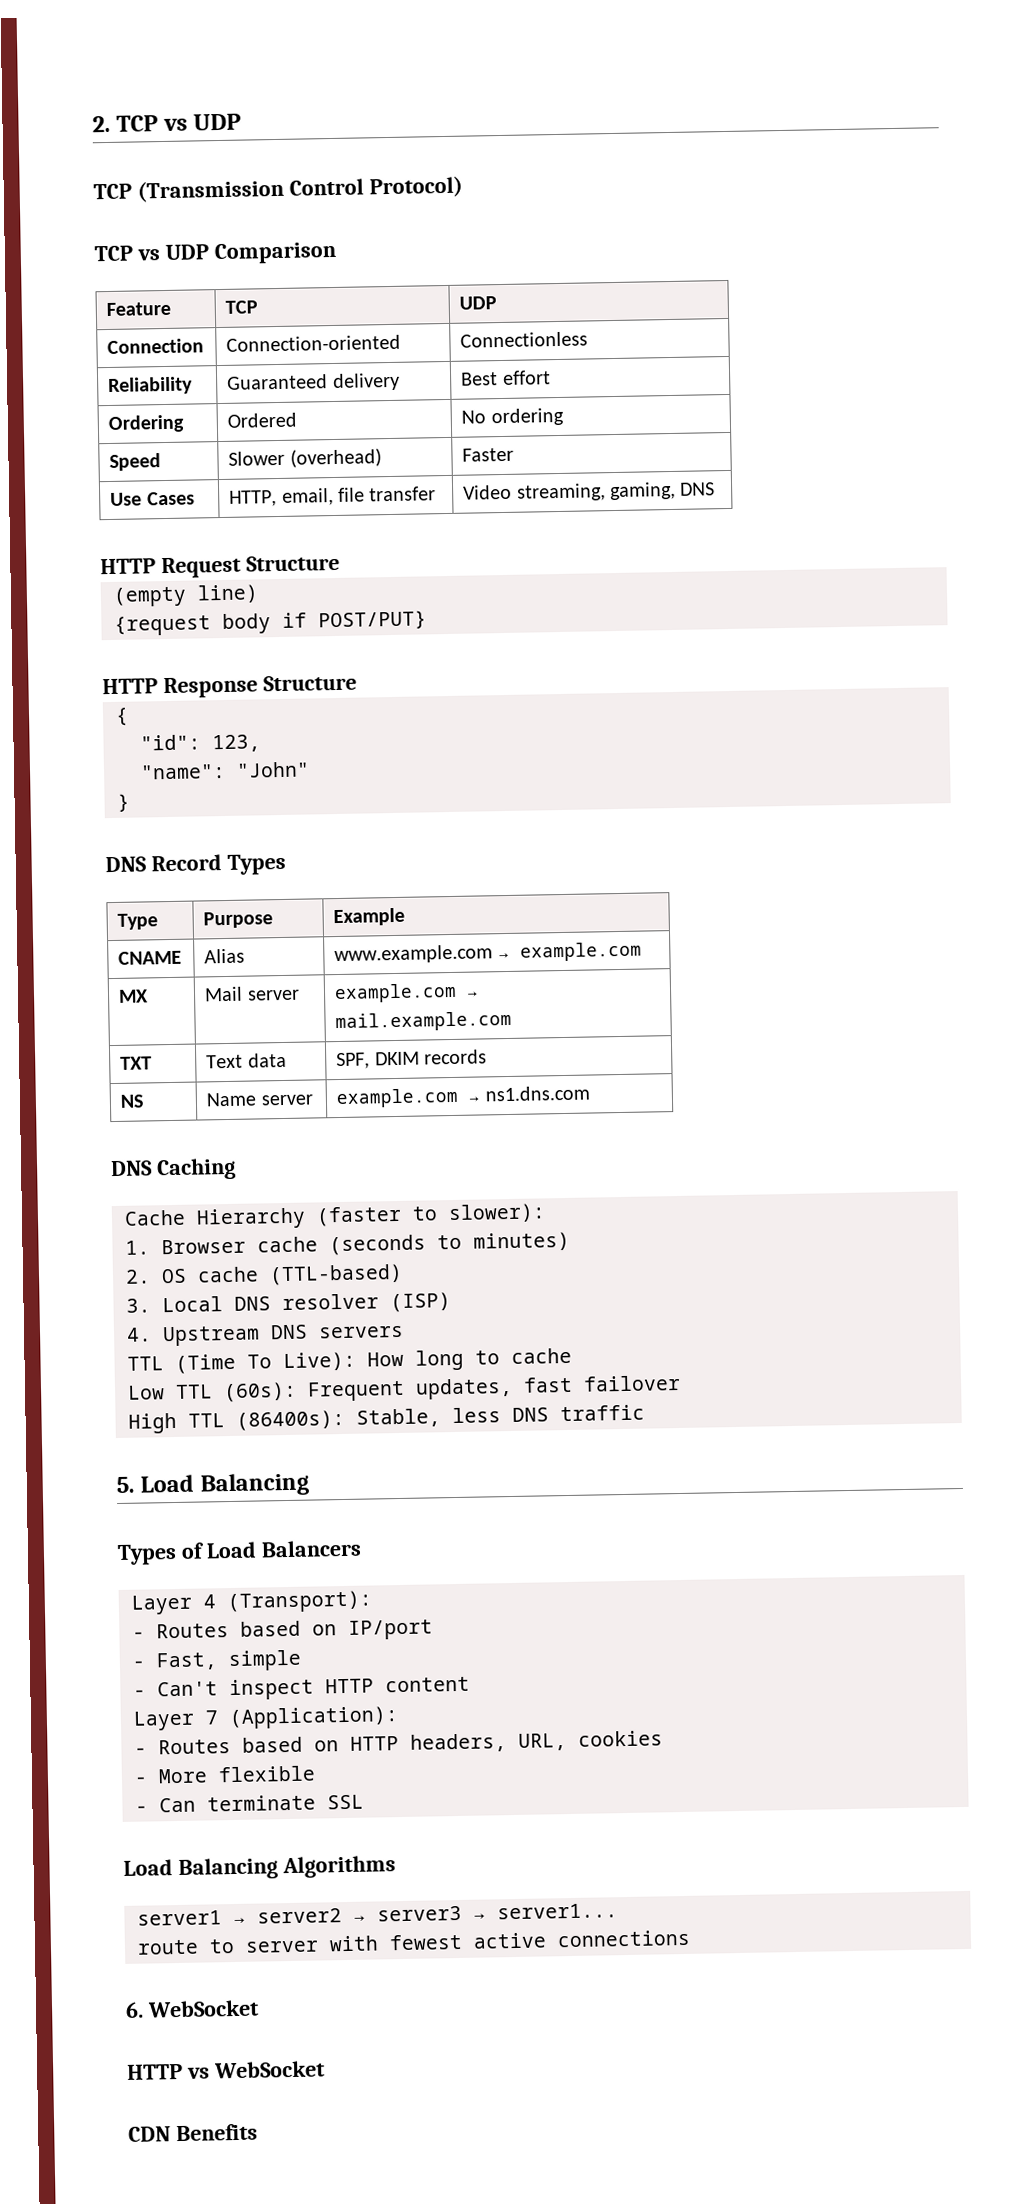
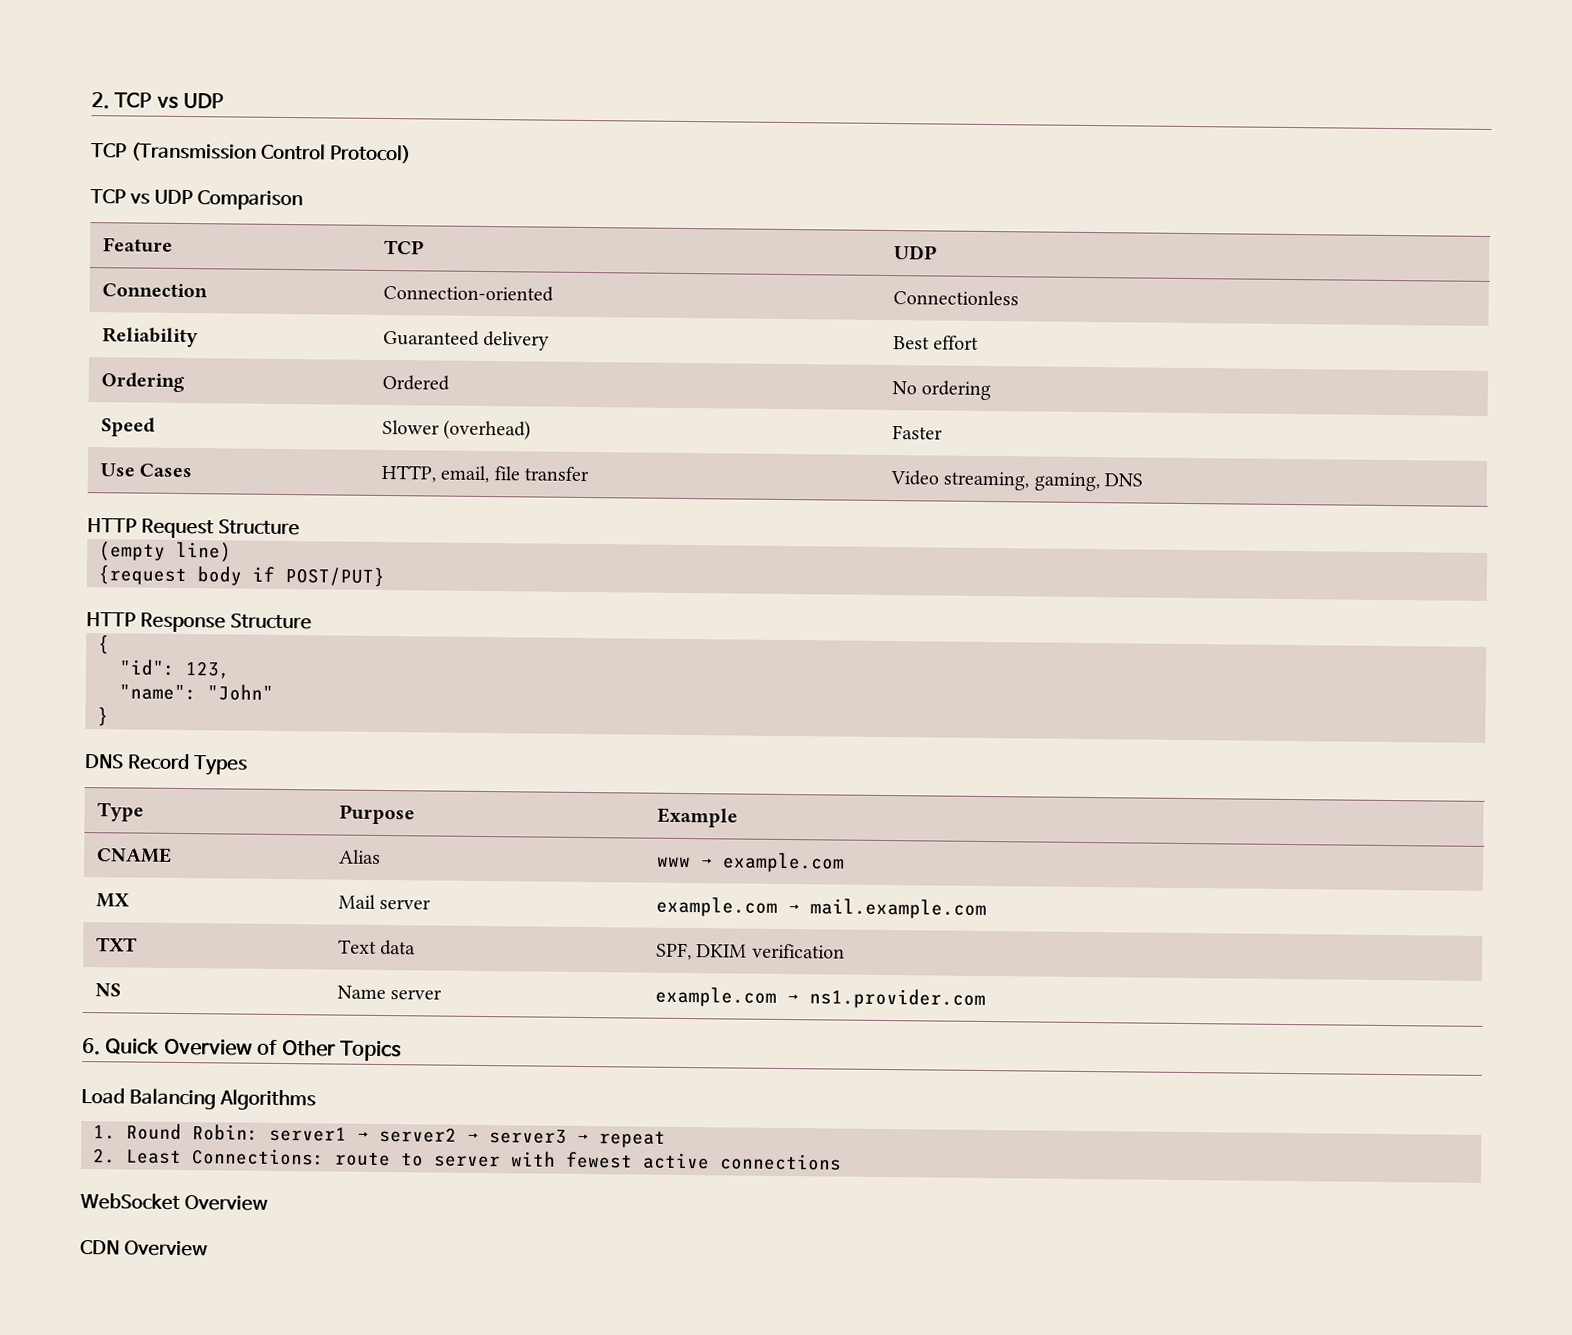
- CNAME | Alias | www.example.com → example.com
+ CNAME | Alias | www → example.com
- TXT | Text data | SPF, DKIM records
+ TXT | Text data | SPF, DKIM verification
- NS | Name server | example.com → ns1.dns.com
- DNS Caching
- Cache Hierarchy (faster to slower):
- 1. Browser cache (seconds to minutes)
- 2. OS cache (TTL-based)
- 3. Local DNS resolver (ISP)
- 4. Upstream DNS servers
- TTL (Time To Live): How long to cache
- Low TTL (60s): Frequent updates, fast failover
- High TTL (86400s): Stable, less DNS traffic
- 5. Load Balancing
- Types of Load Balancers
- Layer 4 (Transport):
- - Routes based on IP/port
- - Fast, simple
- - Can't inspect HTTP content
- Layer 7 (Application):
- - Routes based on HTTP headers, URL, cookies
- - More flexible
- - Can terminate SSL
+ NS | Name server | example.com → ns1.provider.com
+ 6. Quick Overview of Other Topics
- server1 → server2 → server3 → server1...
- route to server with fewest active connections
+ 1. Round Robin: server1 → server2 → server3 → repeat
+ 2. Least Connections: route to server with fewest active connections
- 6. WebSocket
- HTTP vs WebSocket
+ WebSocket Overview
- CDN Benefits
+ CDN Overview

